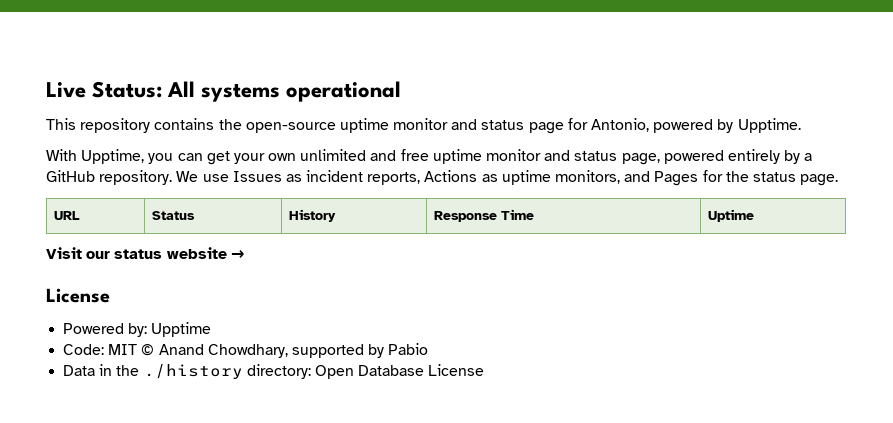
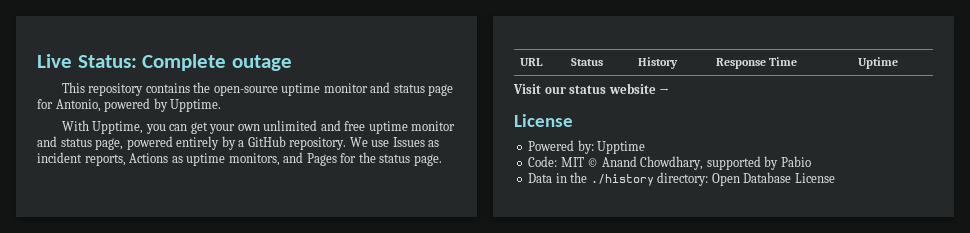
- Live Status: All systems operational
+ Live Status: Complete outage

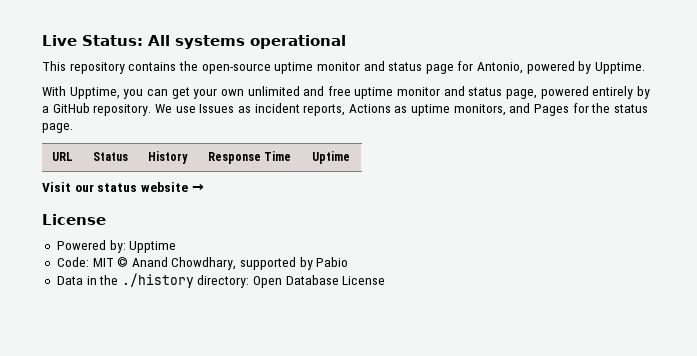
- Live Status: Complete outage
+ Live Status: All systems operational

